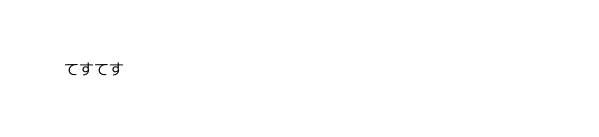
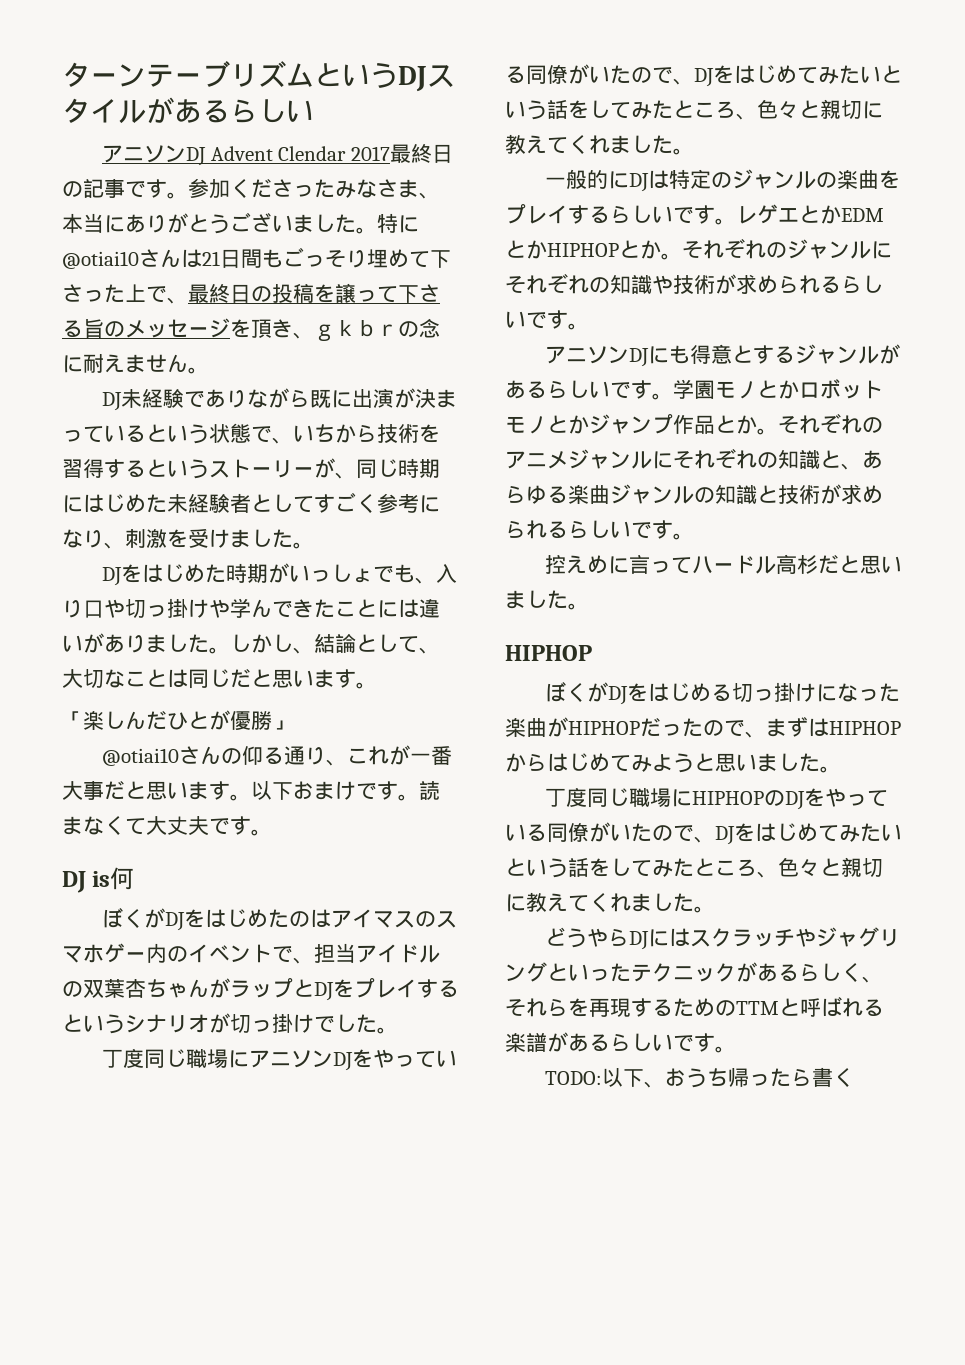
- てすてす
+ ターンテーブリズムというDJスタイルがあるらしい
+ アニソンDJ Advent Clendar 2017最終日の記事です。参加くださったみなさま、本当にありがとうございました。特に@otiai10さんは21日間もごっそり埋めて下さった上で、最終日の投稿を譲って下さる旨のメッセージを頂き、ｇｋｂｒの念に耐えません。
+ DJ未経験でありながら既に出演が決まっているという状態で、いちから技術を習得するというストーリーが、同じ時期にはじめた未経験者としてすごく参考になり、刺激を受けました。
+ DJをはじめた時期がいっしょでも、入り口や切っ掛けや学んできたことには違いがありました。しかし、結論として、大切なことは同じだと思います。
+ 「楽しんだひとが優勝」
+ @otiai10さんの仰る通り、これが一番大事だと思います。以下おまけです。読まなくて大丈夫です。
+ DJ is何
+ ぼくがDJをはじめたのはアイマスのスマホゲー内のイベントで、担当アイドルの双葉杏ちゃんがラップとDJをプレイするというシナリオが切っ掛けでした。
+ 丁度同じ職場にアニソンDJをやっている同僚がいたので、DJをはじめてみたいという話をしてみたところ、色々と親切に教えてくれました。
+ 一般的にDJは特定のジャンルの楽曲をプレイするらしいです。レゲエとかEDMとかHIPHOPとか。それぞれのジャンルにそれぞれの知識や技術が求められるらしいです。
+ アニソンDJにも得意とするジャンルがあるらしいです。学園モノとかロボットモノとかジャンプ作品とか。それぞれのアニメジャンルにそれぞれの知識と、あらゆる楽曲ジャンルの知識と技術が求められるらしいです。
+ 控えめに言ってハードル高杉だと思いました。
+ HIPHOP
+ ぼくがDJをはじめる切っ掛けになった楽曲がHIPHOPだったので、まずはHIPHOPからはじめてみようと思いました。
+ 丁度同じ職場にHIPHOPのDJをやっている同僚がいたので、DJをはじめてみたいという話をしてみたところ、色々と親切に教えてくれました。
+ どうやらDJにはスクラッチやジャグリングといったテクニックがあるらしく、それらを再現するためのTTMと呼ばれる楽譜があるらしいです。
+ TODO:以下、おうち帰ったら書く

